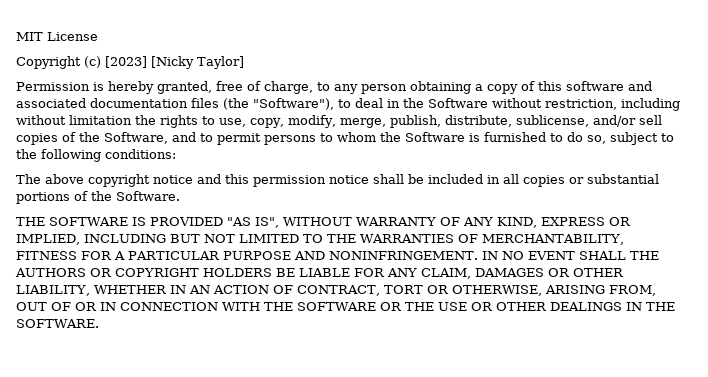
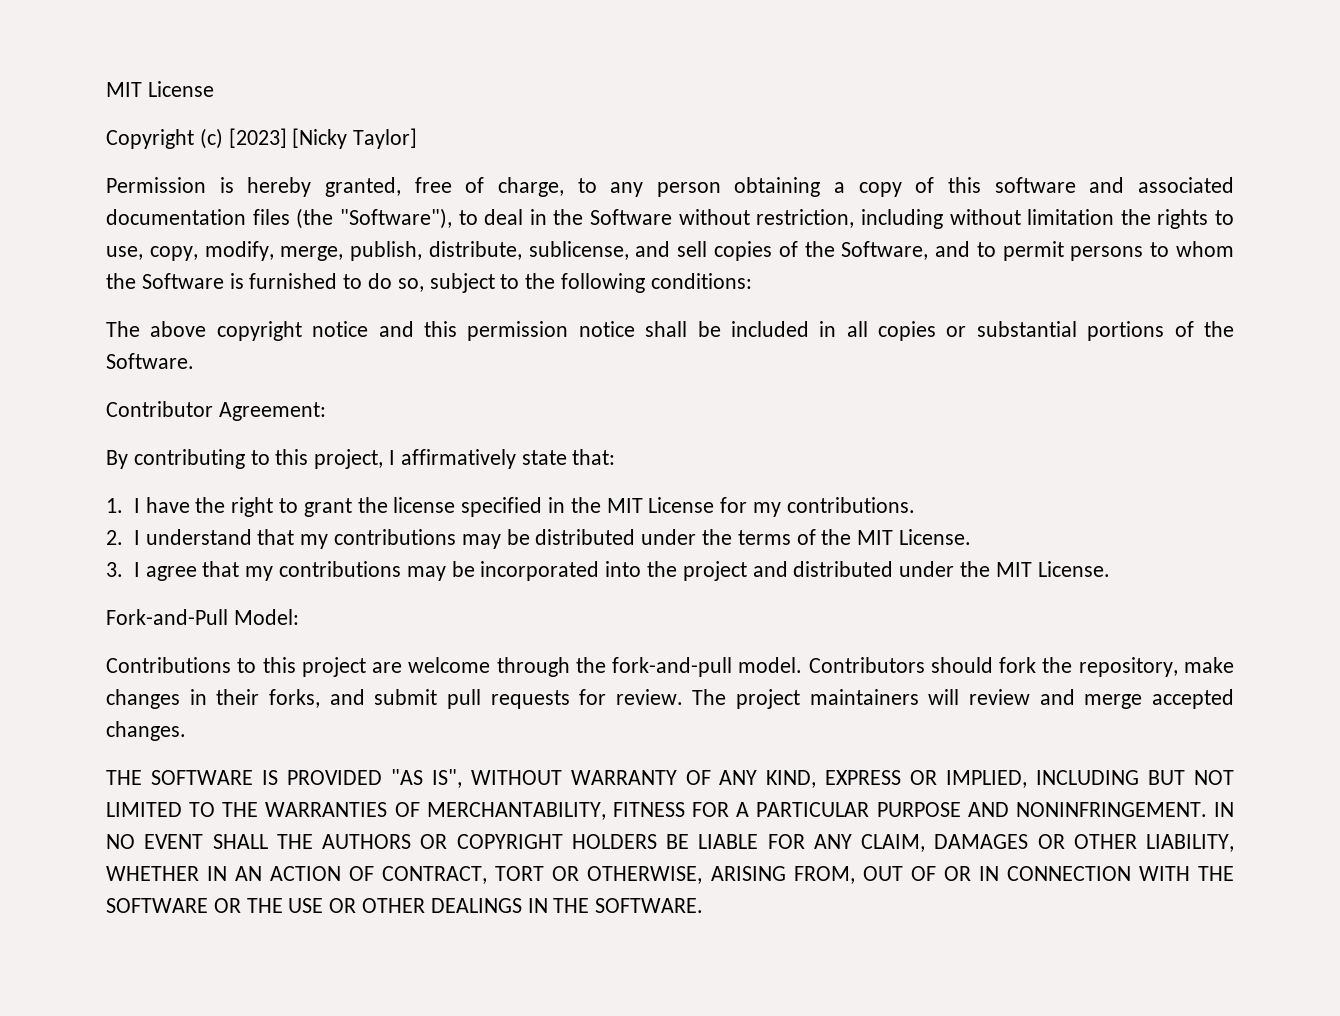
- Permission is hereby granted, free of charge, to any person obtaining a copy of this software and associated documentation files (the "Software"), to deal in the Software without restriction, including without limitation the rights to use, copy, modify, merge, publish, distribute, sublicense, and/or sell copies of the Software, and to permit persons to whom the Software is furnished to do so, subject to the following conditions:
+ Permission is hereby granted, free of charge, to any person obtaining a copy of this software and associated documentation files (the "Software"), to deal in the Software without restriction, including without limitation the rights to use, copy, modify, merge, publish, distribute, sublicense, and sell copies of the Software, and to permit persons to whom the Software is furnished to do so, subject to the following conditions:
+ Contributor Agreement:
+ By contributing to this project, I affirmatively state that:
+ 1. I have the right to grant the license specified in the MIT License for my contributions.
+ 2. I understand that my contributions may be distributed under the terms of the MIT License.
+ 3. I agree that my contributions may be incorporated into the project and distributed under the MIT License.
+ Fork-and-Pull Model:
+ Contributions to this project are welcome through the fork-and-pull model. Contributors should fork the repository, make changes in their forks, and submit pull requests for review. The project maintainers will review and merge accepted changes.

